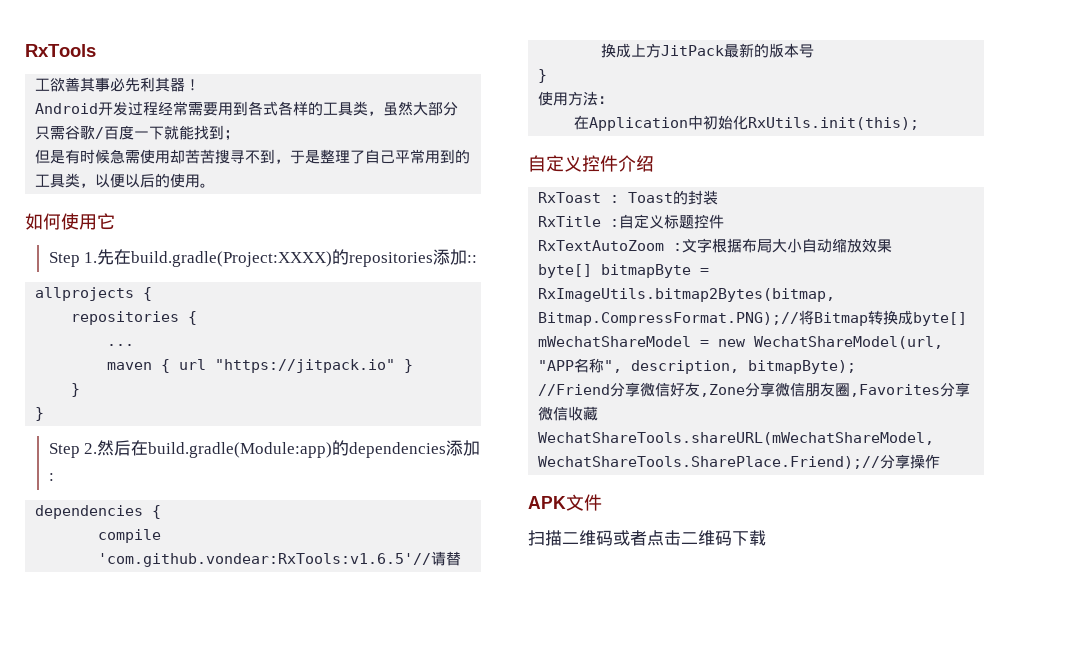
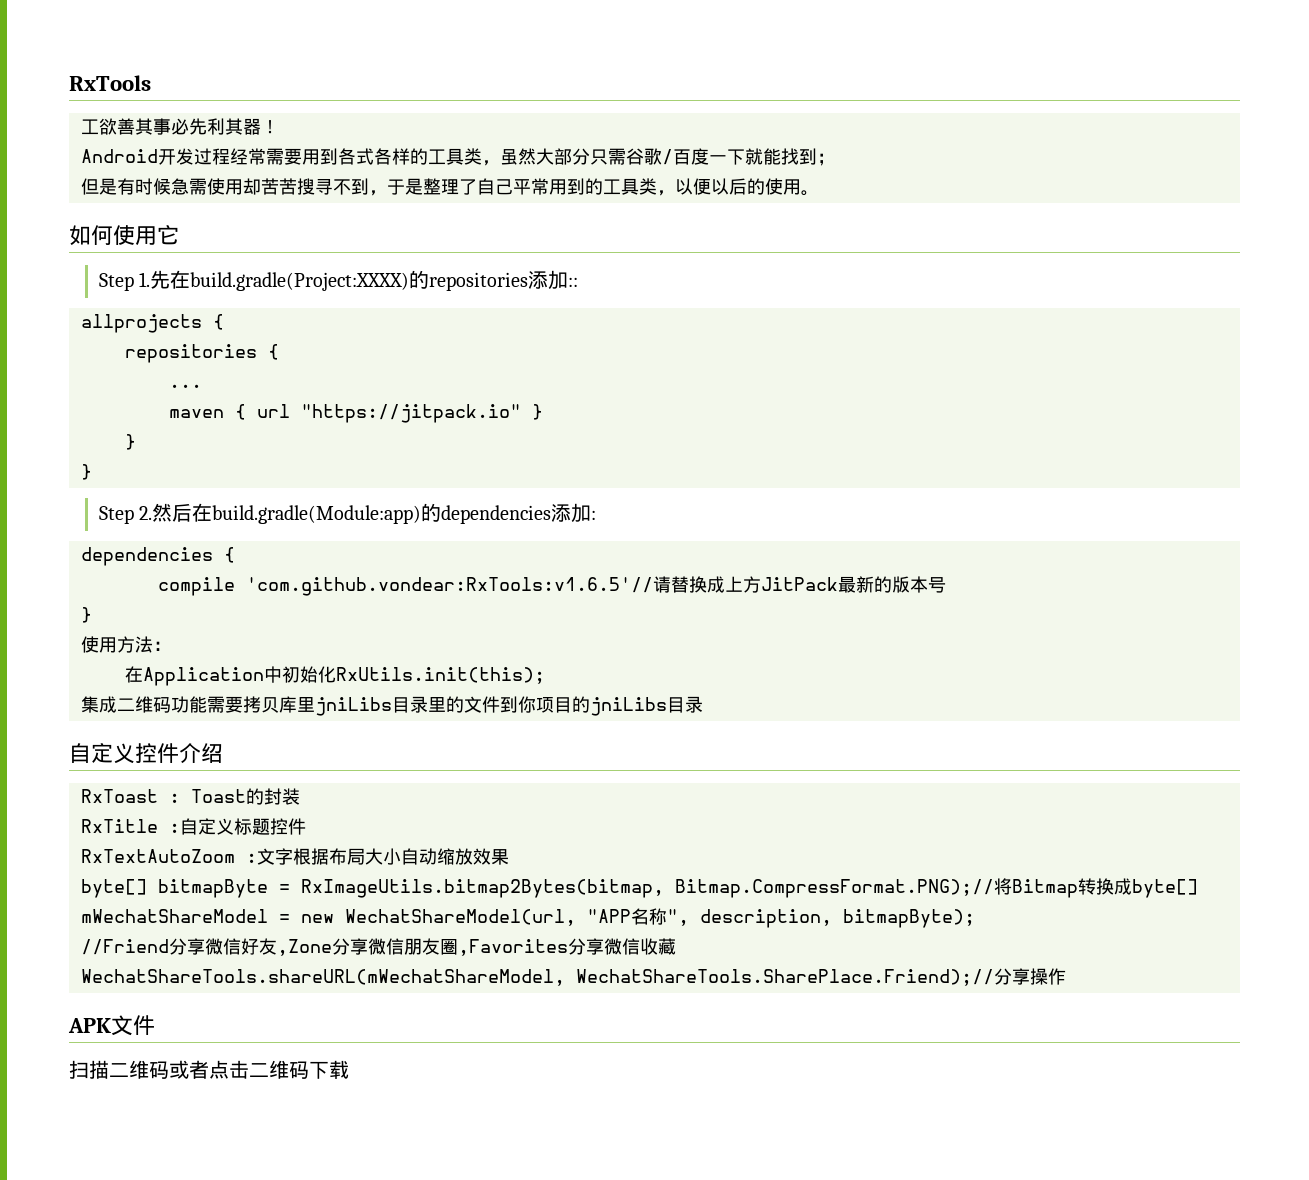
+ 集成二维码功能需要拷贝库里jniLibs目录里的文件到你项目的jniLibs目录

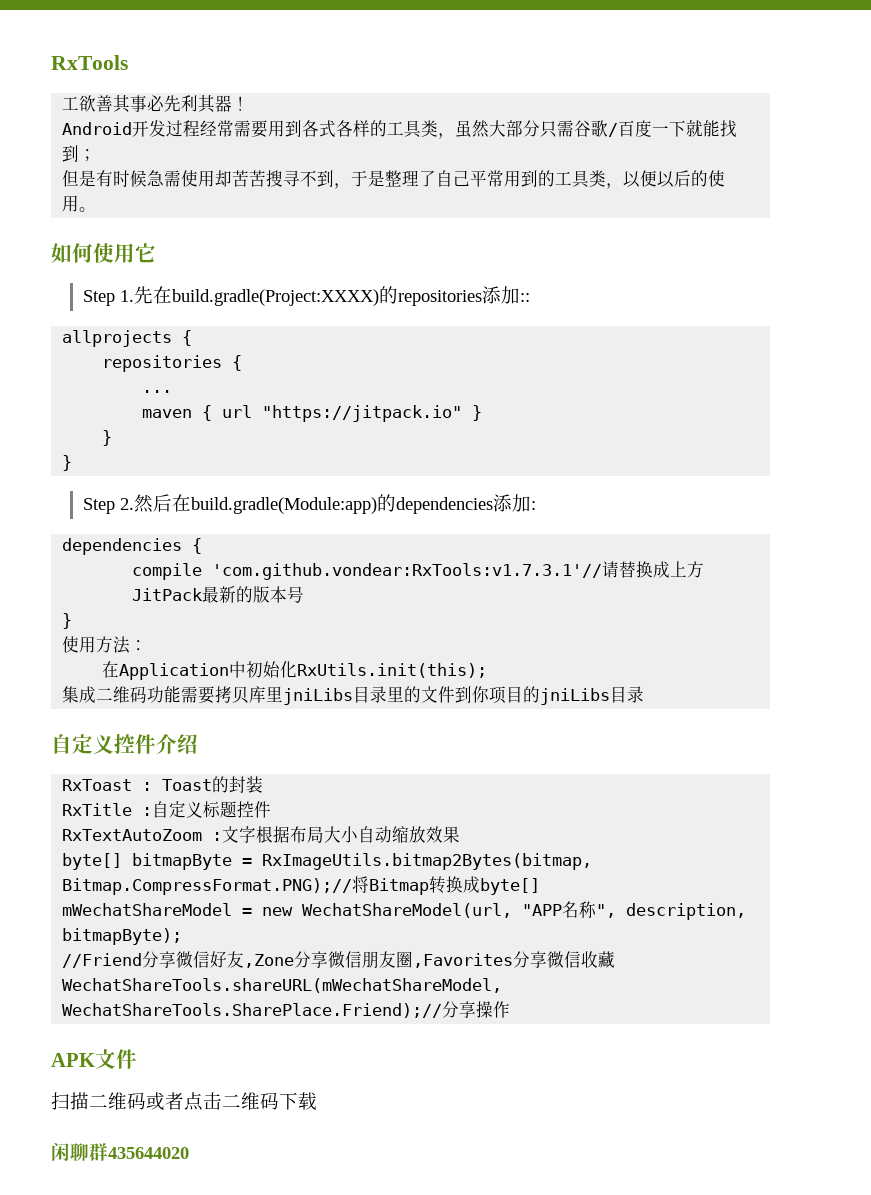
- compile 'com.github.vondear:RxTools:v1.6.5'//请替换成上方JitPack最新的版本号
+ compile 'com.github.vondear:RxTools:v1.7.3.1'//请替换成上方JitPack最新的版本号
+ 闲聊群435644020

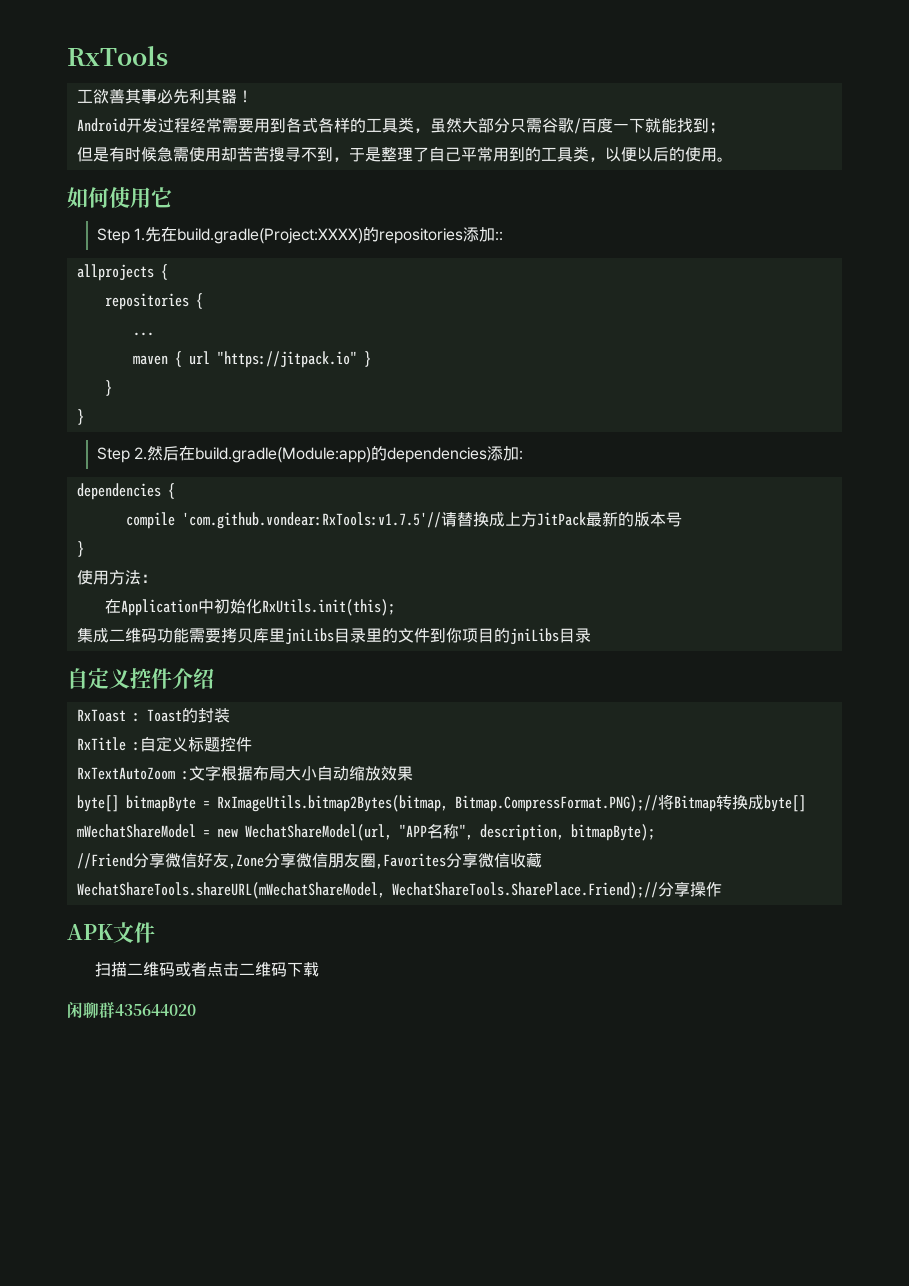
- compile 'com.github.vondear:RxTools:v1.7.3.1'//请替换成上方JitPack最新的版本号
+ compile 'com.github.vondear:RxTools:v1.7.5'//请替换成上方JitPack最新的版本号

